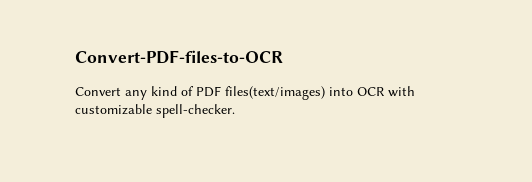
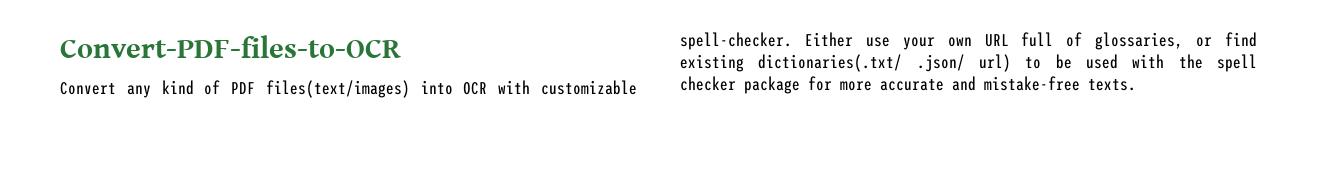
+ Either use your own URL full of glossaries, or find existing dictionaries(.txt/ .json/ url) to be used with the spell checker package for more accurate and mistake-free texts.

